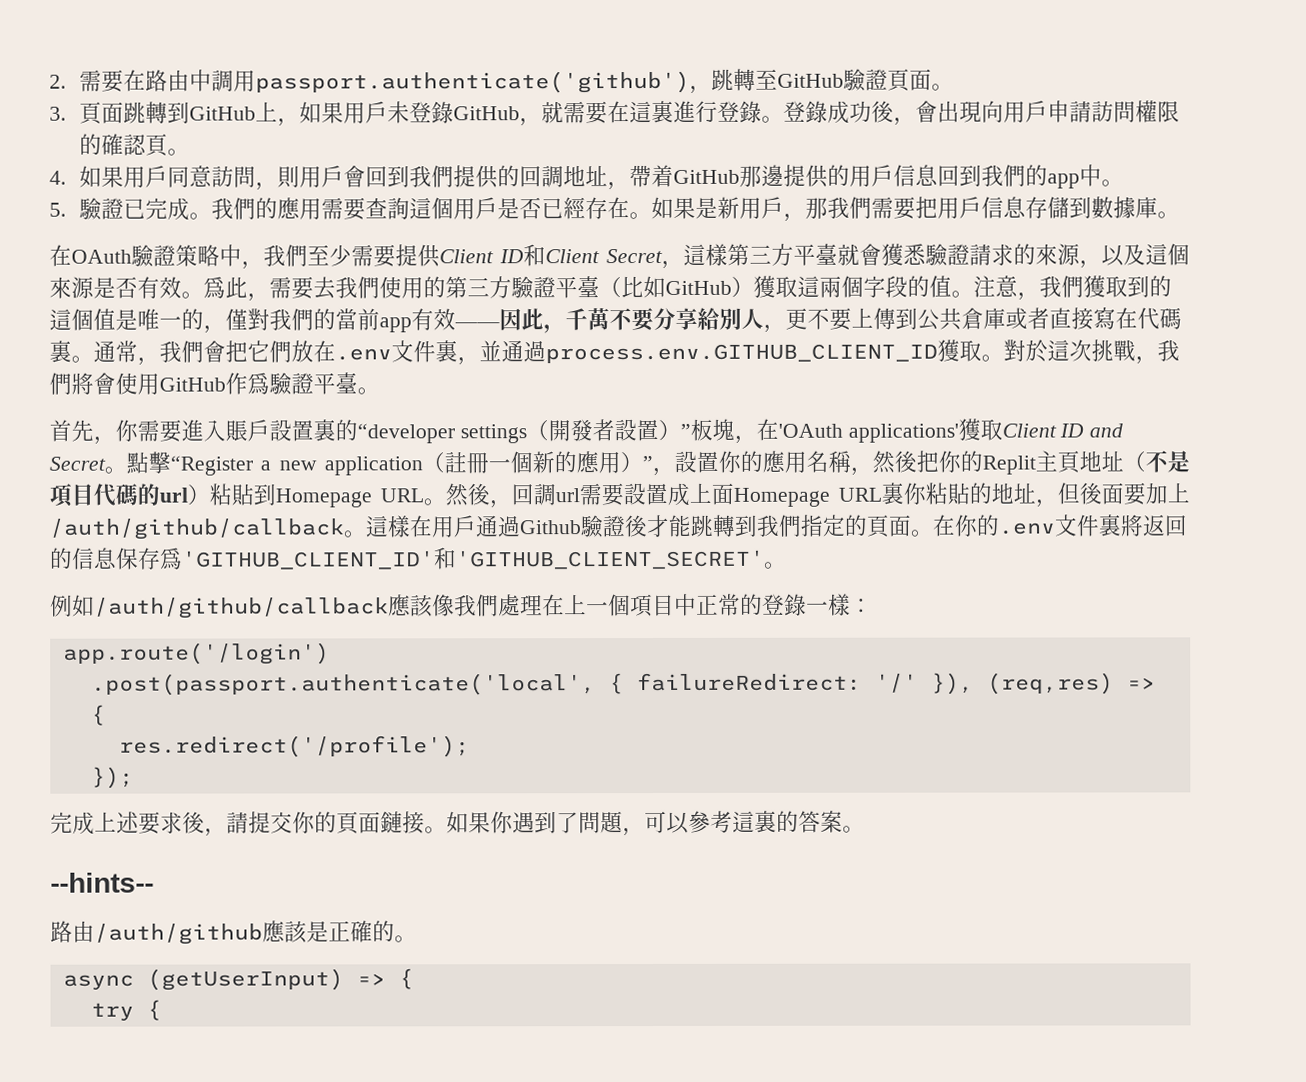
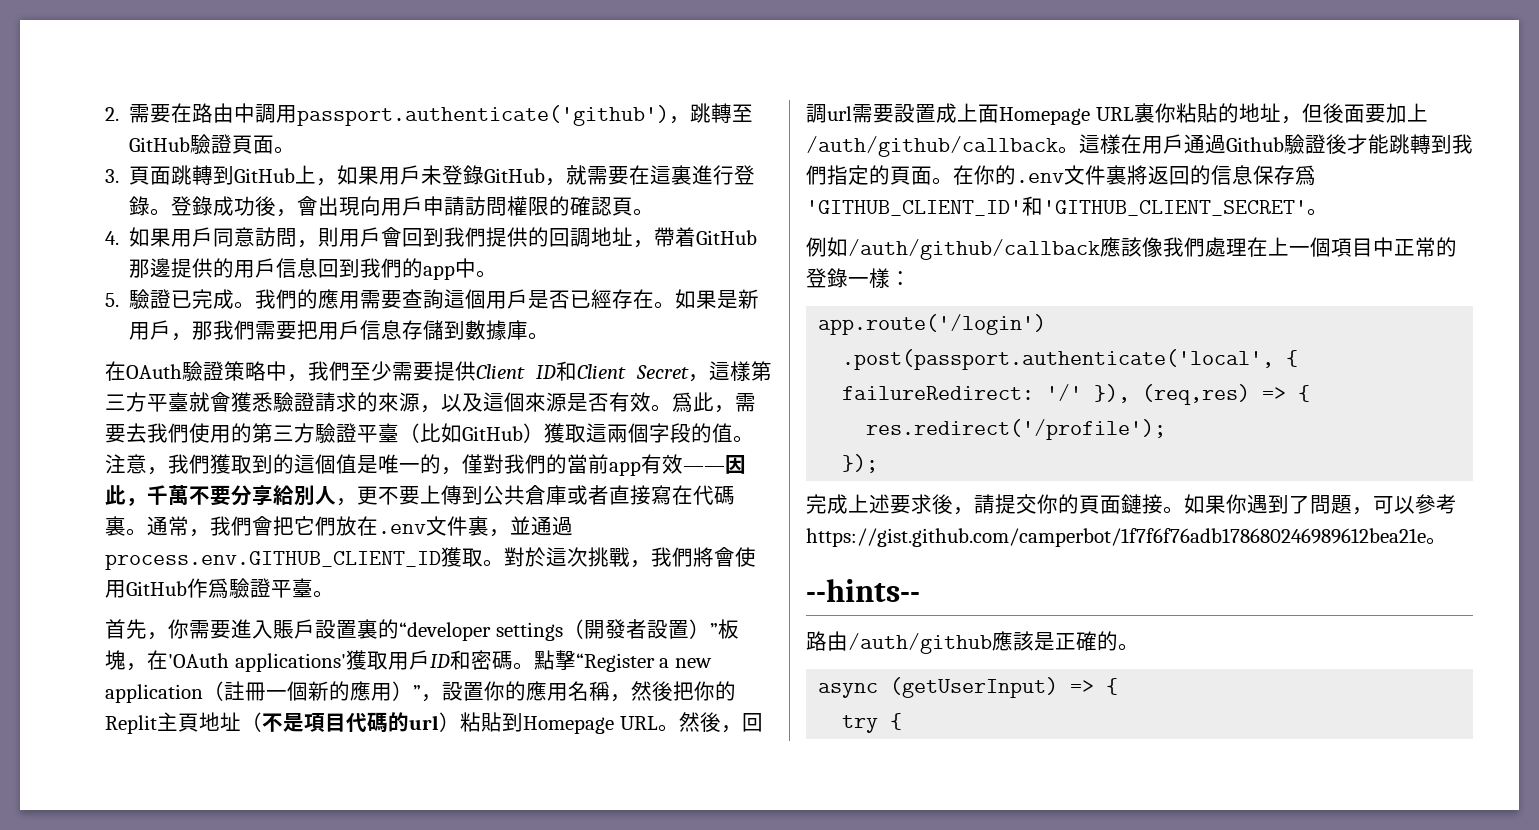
- 首先，你需要進入賬戶設置裏的“developer settings（開發者設置）”板塊，在'OAuth applications'獲取Client ID and Secret。
+ 首先，你需要進入賬戶設置裏的“developer settings（開發者設置）”板塊，在'OAuth applications'獲取用戶ID和密碼。
- 如果你遇到了問題，可以參考這裏的答案。
+ 如果你遇到了問題，可以參考https://gist.github.com/camperbot/1f7f6f76adb178680246989612bea21e。

